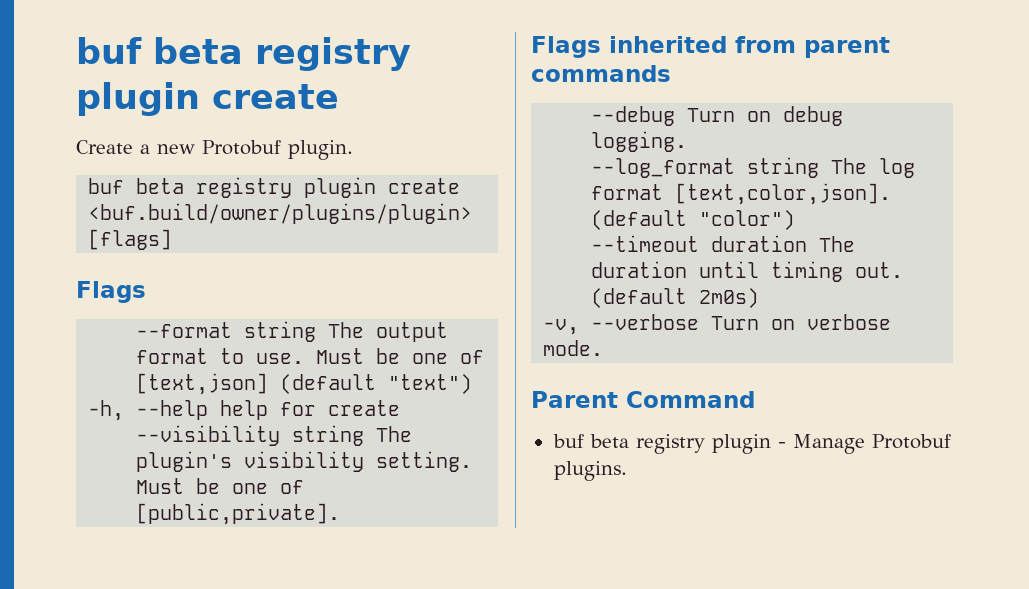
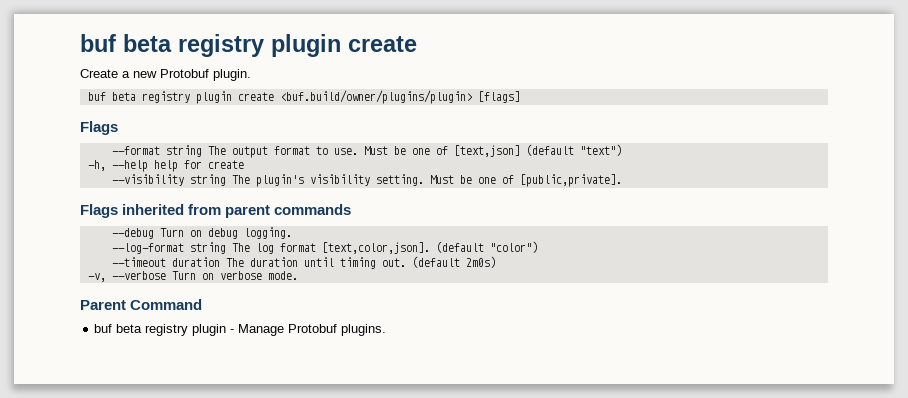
- --log_format string The log format [text,color,json].
+ --log-format string The log format [text,color,json].

